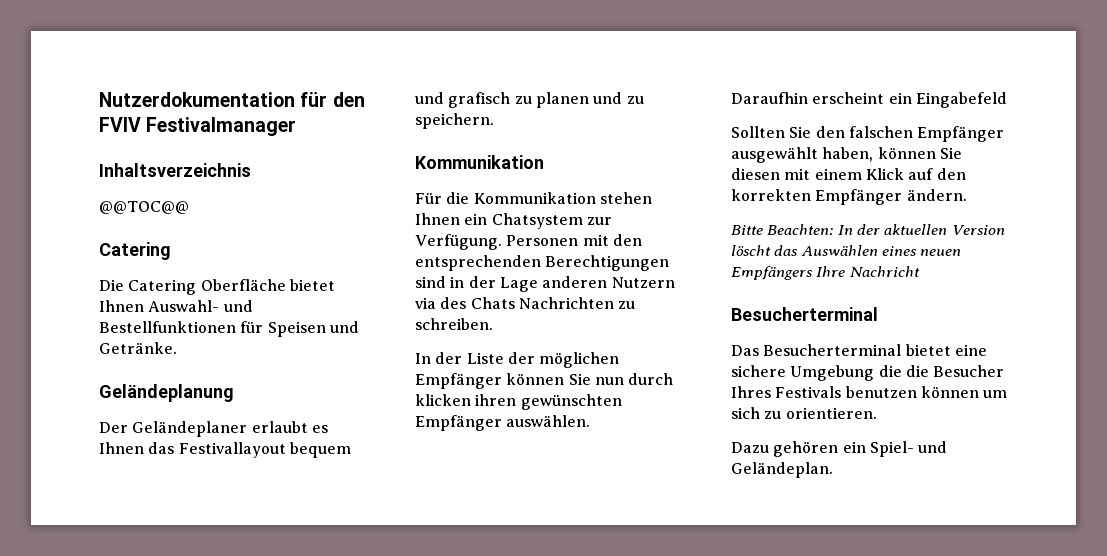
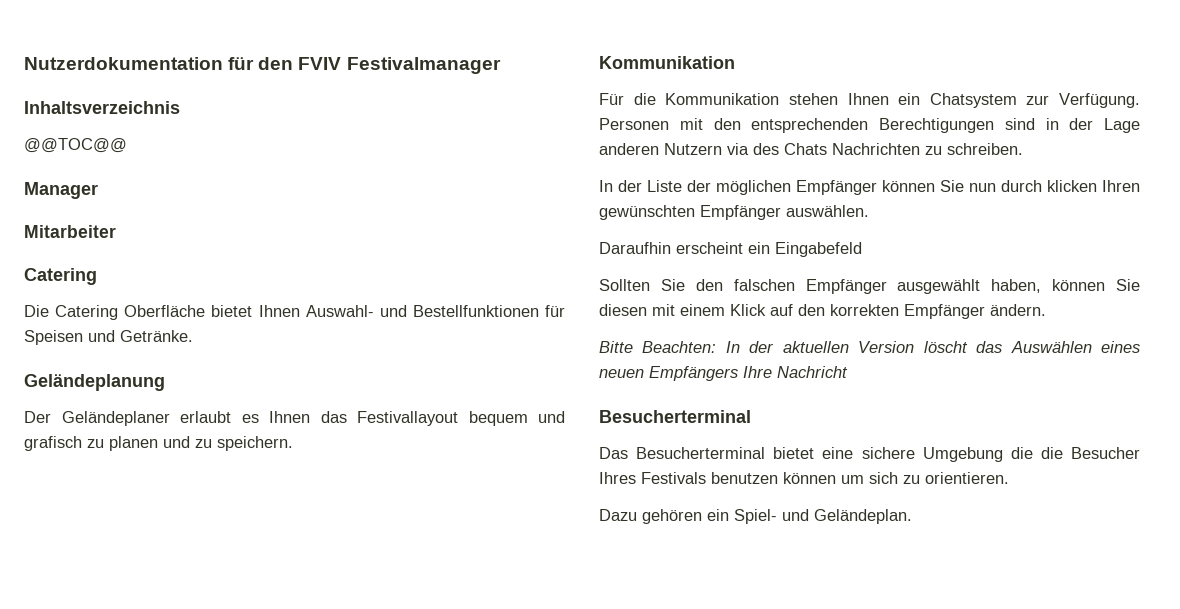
+ Manager
+ Mitarbeiter
- In der Liste der möglichen Empfänger können Sie nun durch klicken ihren gewünschten Empfänger auswählen.
+ In der Liste der möglichen Empfänger können Sie nun durch klicken Ihren gewünschten Empfänger auswählen.

